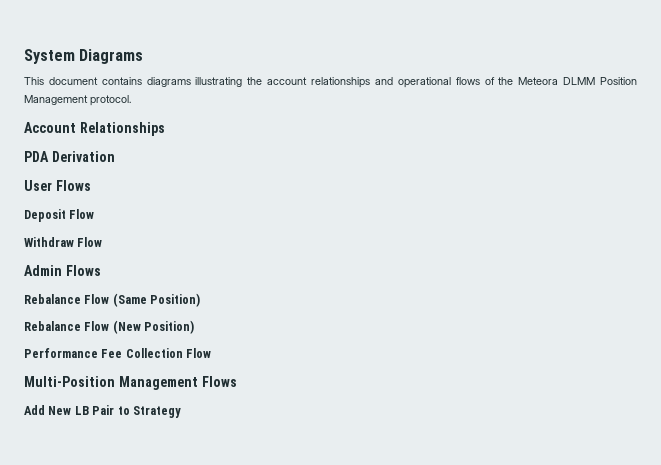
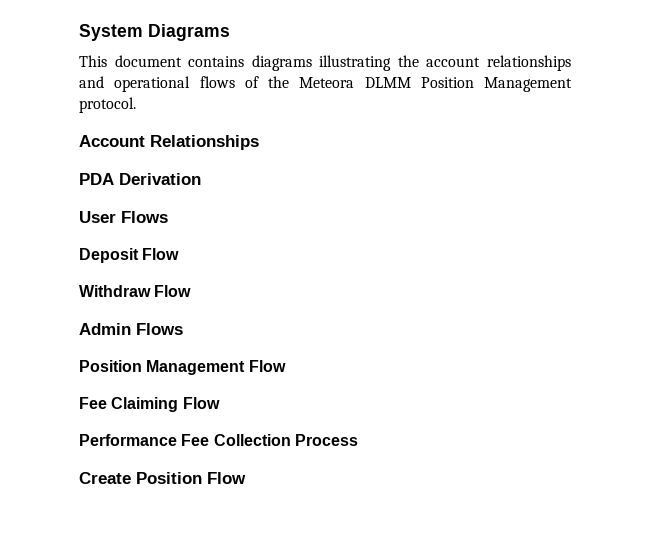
- Rebalance Flow (Same Position)
- Rebalance Flow (New Position)
+ Position Management Flow
+ Fee Claiming Flow
- Performance Fee Collection Flow
- Multi-Position Management Flows
- Add New LB Pair to Strategy
+ Performance Fee Collection Process
+ Create Position Flow

